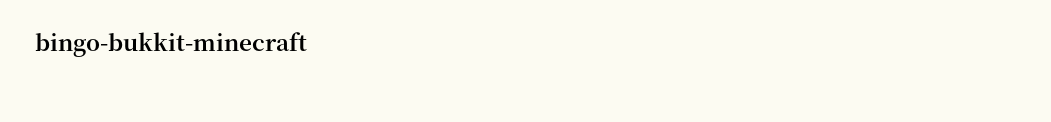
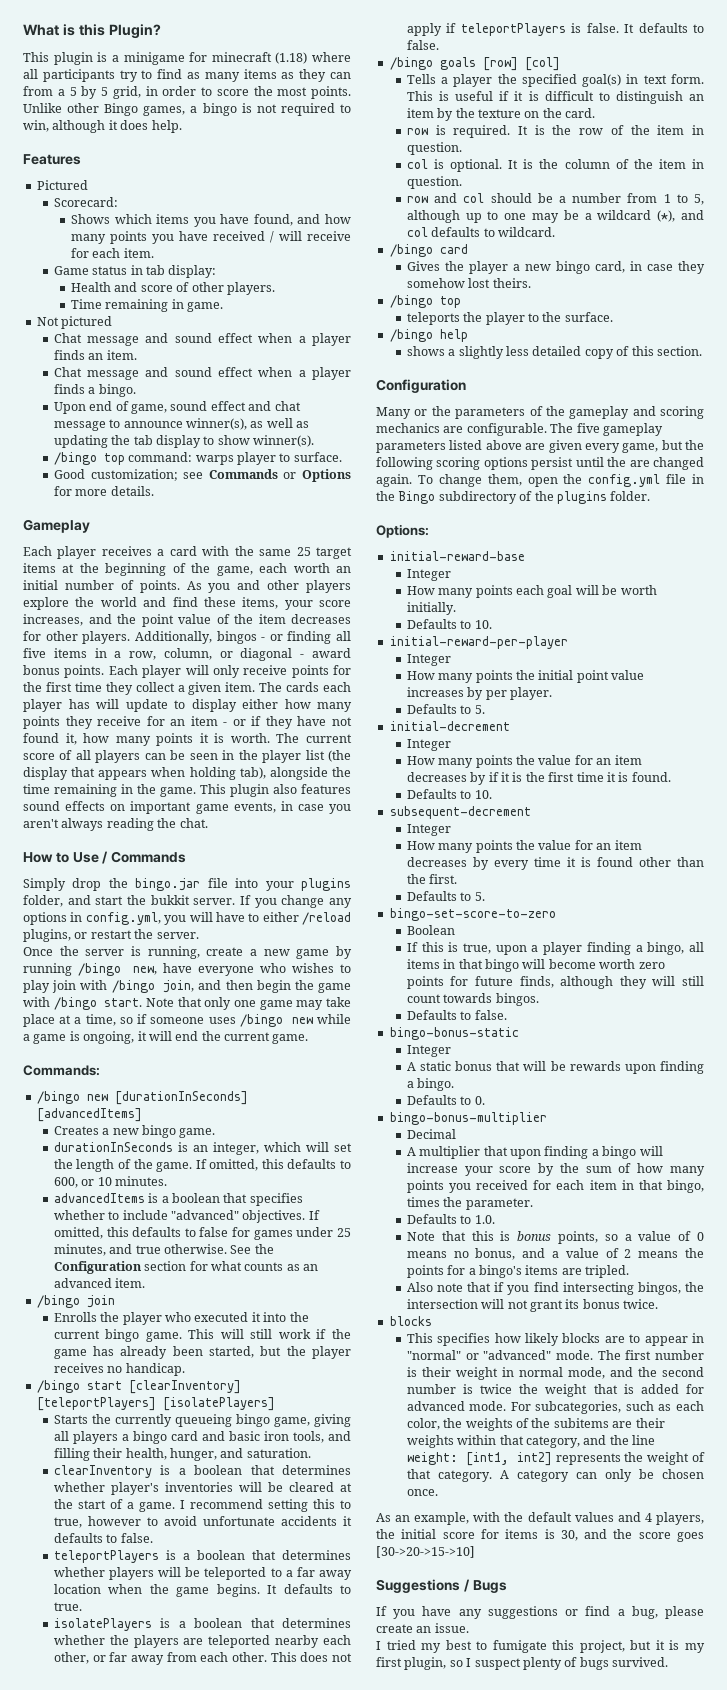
- bingo-bukkit-minecraft
+ What is this Plugin?
+ This plugin is a minigame for minecraft (1.18) where all participants try to find as many items as they can from a 5 by 5 grid, in order to score the most points. Unlike other Bingo games, a bingo is not required to win, although it does help.
+ Features
+ Pictured
+ Scorecard:
+ Shows which items you have found, and how many points you have received / will receive for each item.
+ Game status in tab display:
+ Health and score of other players.
+ Time remaining in game.
+ Not pictured
+ Chat message and sound effect when a player finds an item.
+ Chat message and sound effect when a player finds a bingo.
+ Upon end of game, sound effect and chat message to announce winner(s), as well as updating the tab display to show winner(s).
+ /bingo top command: warps player to surface.
+ Good customization; see Commands or Options for more details.
+ Gameplay
+ Each player receives a card with the same 25 target items at the beginning of the game, each worth an initial number of points. As you and other players explore the world and find these items, your score increases, and the point value of the item decreases for other players. Additionally, bingos - or finding all five items in a row, column, or diagonal - award bonus points. Each player will only receive points for the first time they collect a given item. The cards each player has will update to display either how many points they receive for an item - or if they have not found it, how many points it is worth. The current score of all players can be seen in the player list (the display that appears when holding tab), alongside the time remaining in the game. This plugin also features sound effects on important game events, in case you aren't always reading the chat.
+ How to Use / Commands
+ Simply drop the bingo.jar file into your plugins folder, and start the bukkit server. If you change any options in config.yml, you will have to either /reload plugins, or restart the server.
+ Once the server is running, create a new game by running /bingo new, have everyone who wishes to play join with /bingo join, and then begin the game with /bingo start. Note that only one game may take place at a time, so if someone uses /bingo new while a game is ongoing, it will end the current game.
+ Commands:
+ /bingo new [durationInSeconds] [advancedItems]
+ Creates a new bingo game.
+ durationInSeconds is an integer, which will set the length of the game. If omitted, this defaults to 600, or 10 minutes.
+ advancedItems is a boolean that specifies whether to include "advanced" objectives. If omitted, this defaults to false for games under 25 minutes, and true otherwise. See the Configuration section for what counts as an advanced item.
+ /bingo join
+ Enrolls the player who executed it into the current bingo game. This will still work if the game has already been started, but the player receives no handicap.
+ /bingo start [clearInventory] [teleportPlayers] [isolatePlayers]
+ Starts the currently queueing bingo game, giving all players a bingo card and basic iron tools, and filling their health, hunger, and saturation.
+ clearInventory is a boolean that determines whether player's inventories will be cleared at the start of a game. I recommend setting this to true, however to avoid unfortunate accidents it defaults to false.
+ teleportPlayers is a boolean that determines whether players will be teleported to a far away location when the game begins. It defaults to true.
+ isolatePlayers is a boolean that determines whether the players are teleported nearby each other, or far away from each other. This does not apply if teleportPlayers is false. It defaults to false.
+ /bingo goals [row] [col]
+ Tells a player the specified goal(s) in text form. This is useful if it is difficult to distinguish an item by the texture on the card.
+ row is required. It is the row of the item in question.
+ col is optional. It is the column of the item in question.
+ row and col should be a number from 1 to 5, although up to one may be a wildcard (*), and col defaults to wildcard.
+ /bingo card
+ Gives the player a new bingo card, in case they somehow lost theirs.
+ /bingo top
+ teleports the player to the surface.
+ /bingo help
+ shows a slightly less detailed copy of this section.
+ Configuration
+ Many or the parameters of the gameplay and scoring mechanics are configurable. The five gameplay parameters listed above are given every game, but the following scoring options persist until the are changed again. To change them, open the config.yml file in the Bingo subdirectory of the plugins folder.
+ Options:
+ initial-reward-base
+ Integer
+ How many points each goal will be worth initially.
+ Defaults to 10.
+ initial-reward-per-player
+ Integer
+ How many points the initial point value increases by per player.
+ Defaults to 5.
+ initial-decrement
+ Integer
+ How many points the value for an item decreases by if it is the first time it is found.
+ Defaults to 10.
+ subsequent-decrement
+ Integer
+ How many points the value for an item decreases by every time it is found other than the first.
+ Defaults to 5.
+ bingo-set-score-to-zero
+ Boolean
+ If this is true, upon a player finding a bingo, all items in that bingo will become worth zero points for future finds, although they will still count towards bingos.
+ Defaults to false.
+ bingo-bonus-static
+ Integer
+ A static bonus that will be rewards upon finding a bingo.
+ Defaults to 0.
+ bingo-bonus-multiplier
+ Decimal
+ A multiplier that upon finding a bingo will increase your score by the sum of how many points you received for each item in that bingo, times the parameter.
+ Defaults to 1.0.
+ Note that this is bonus points, so a value of 0 means no bonus, and a value of 2 means the points for a bingo's items are tripled.
+ Also note that if you find intersecting bingos, the intersection will not grant its bonus twice.
+ blocks
+ This specifies how likely blocks are to appear in "normal" or "advanced" mode. The first number is their weight in normal mode, and the second number is twice the weight that is added for advanced mode. For subcategories, such as each color, the weights of the subitems are their weights within that category, and the line weight: [int1, int2] represents the weight of that category. A category can only be chosen once.
+ As an example, with the default values and 4 players, the initial score for items is 30, and the score goes [30->20->15->10]
+ Suggestions / Bugs
+ If you have any suggestions or find a bug, please create an issue.
+ I tried my best to fumigate this project, but it is my first plugin, so I suspect plenty of bugs survived.

